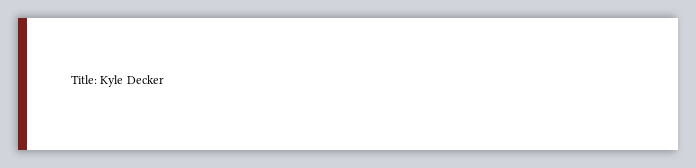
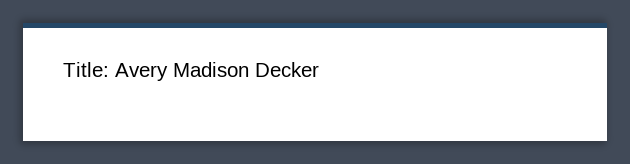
- Title: Kyle Decker
+ Title: Avery Madison Decker

